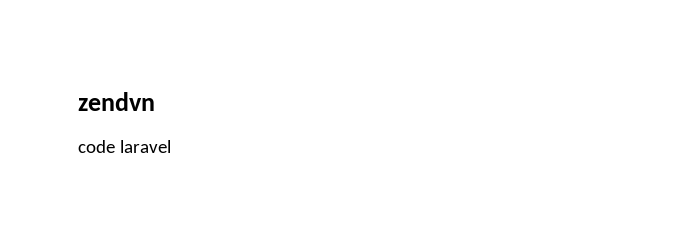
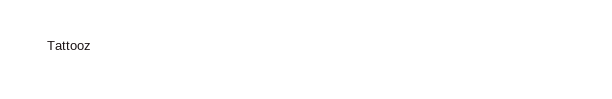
- zendvn
- code laravel
+ Tattooz

